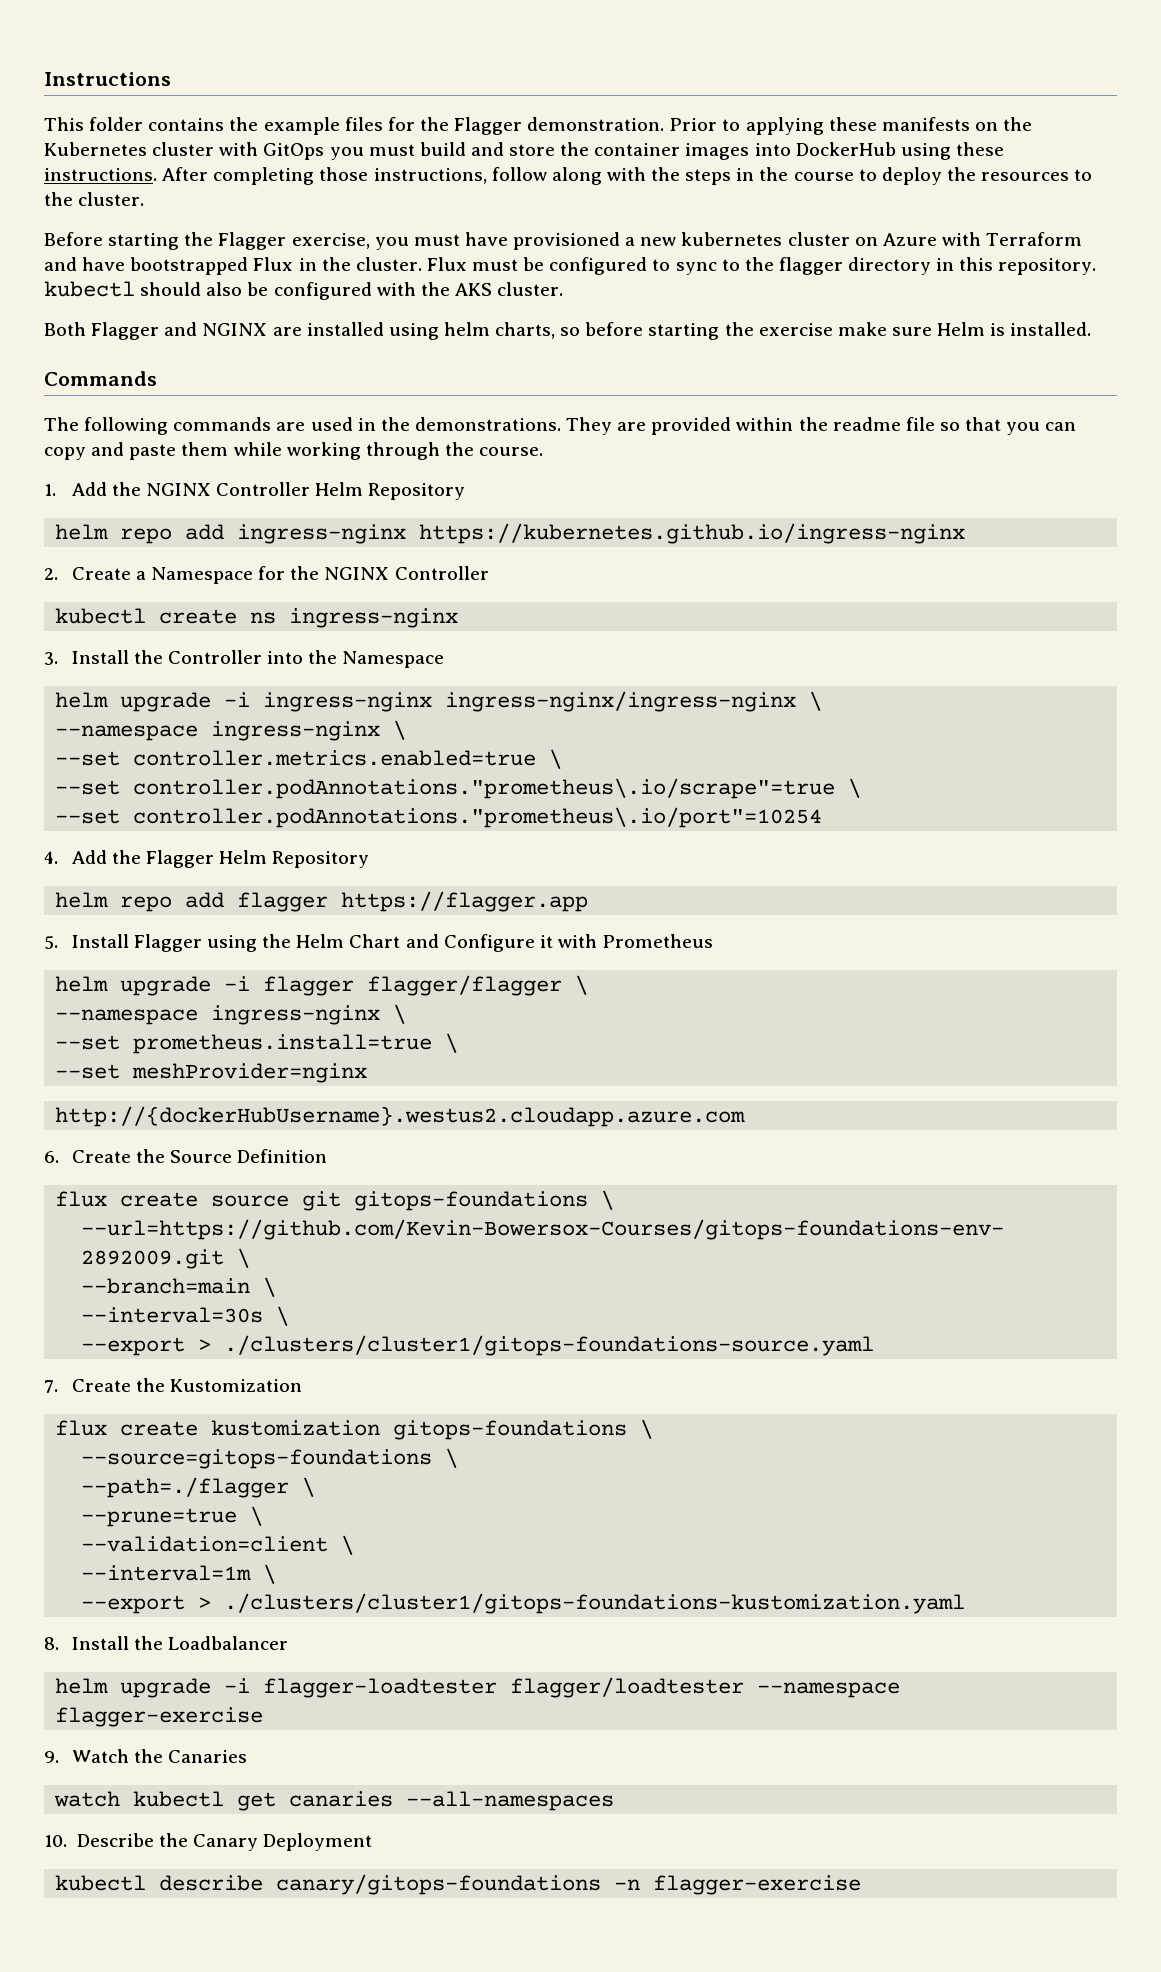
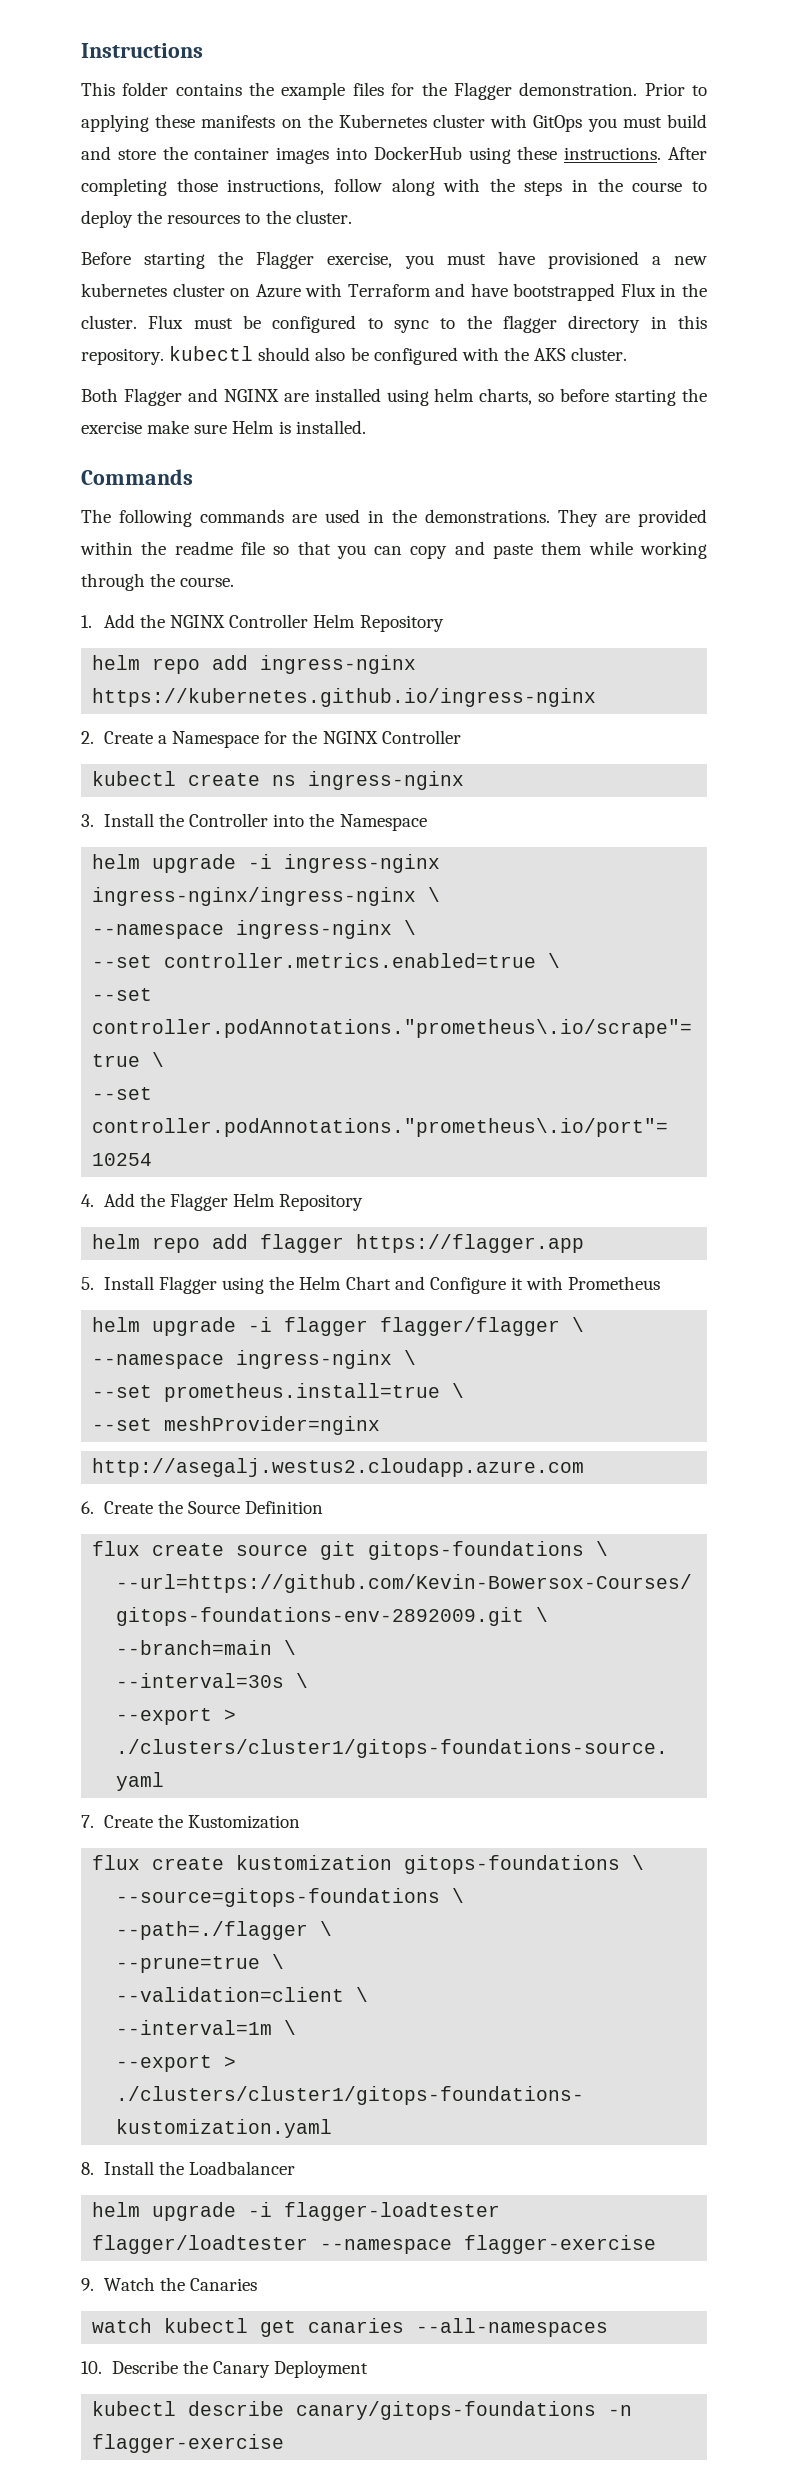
- http://{dockerHubUsername}.westus2.cloudapp.azure.com
+ http://asegalj.westus2.cloudapp.azure.com

